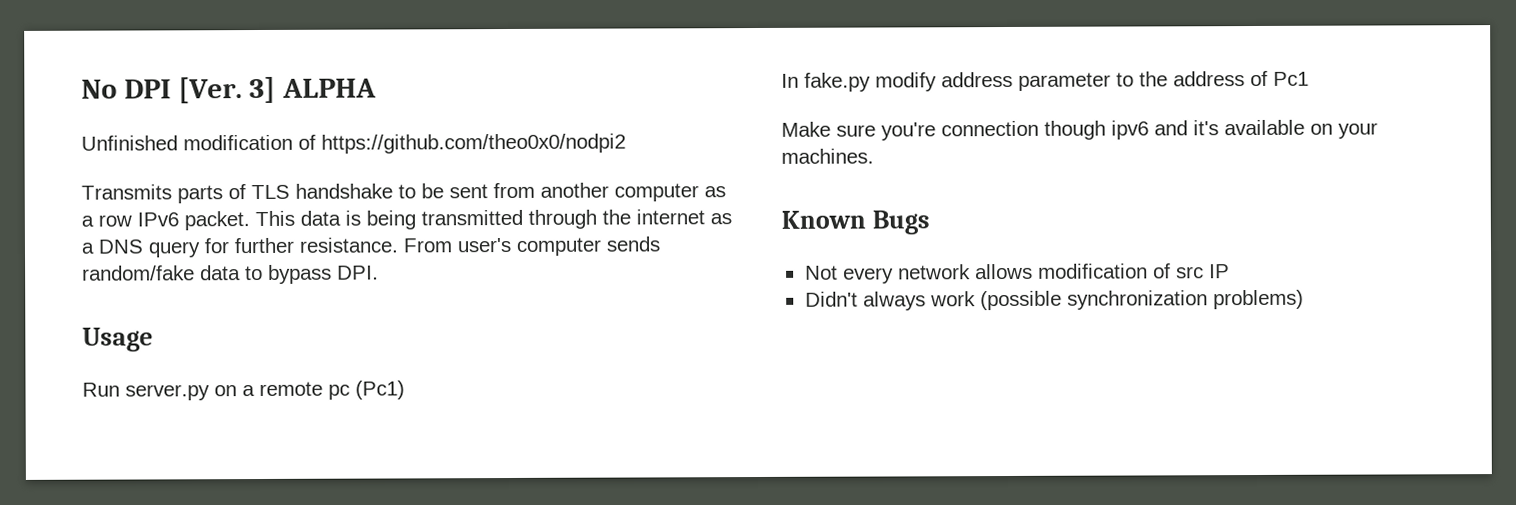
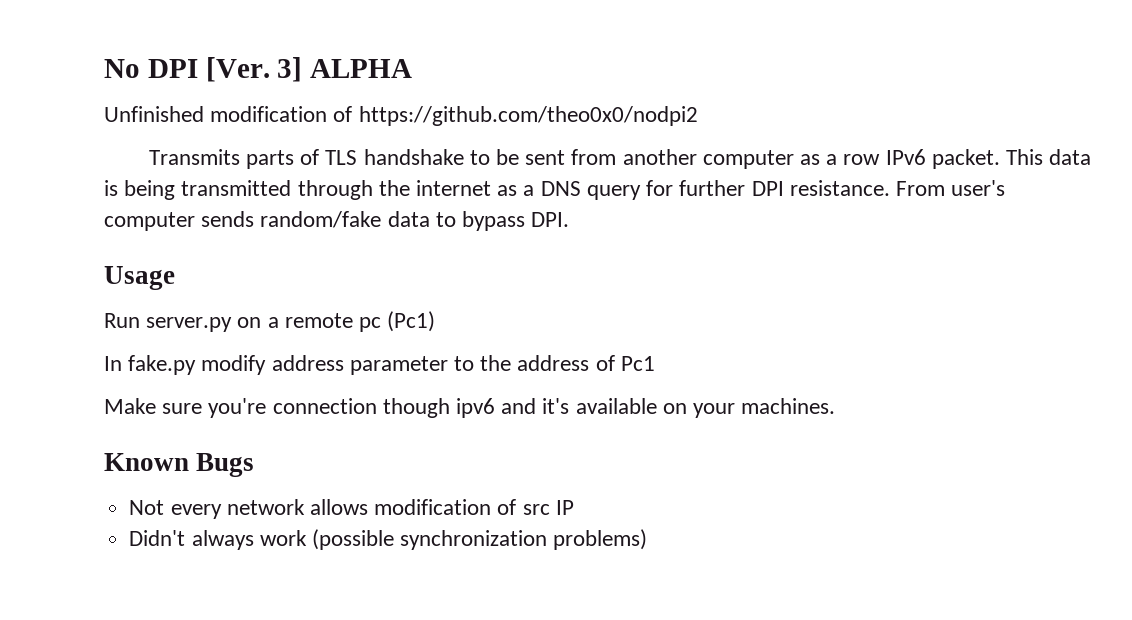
- This data is being transmitted through the internet as a DNS query for further resistance.
+ This data is being transmitted through the internet as a DNS query for further DPI resistance.

